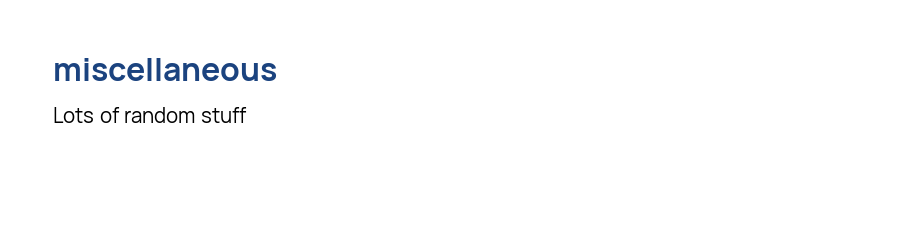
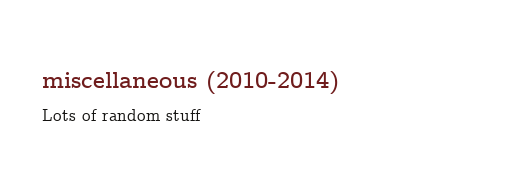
- miscellaneous
+ miscellaneous (2010-2014)

